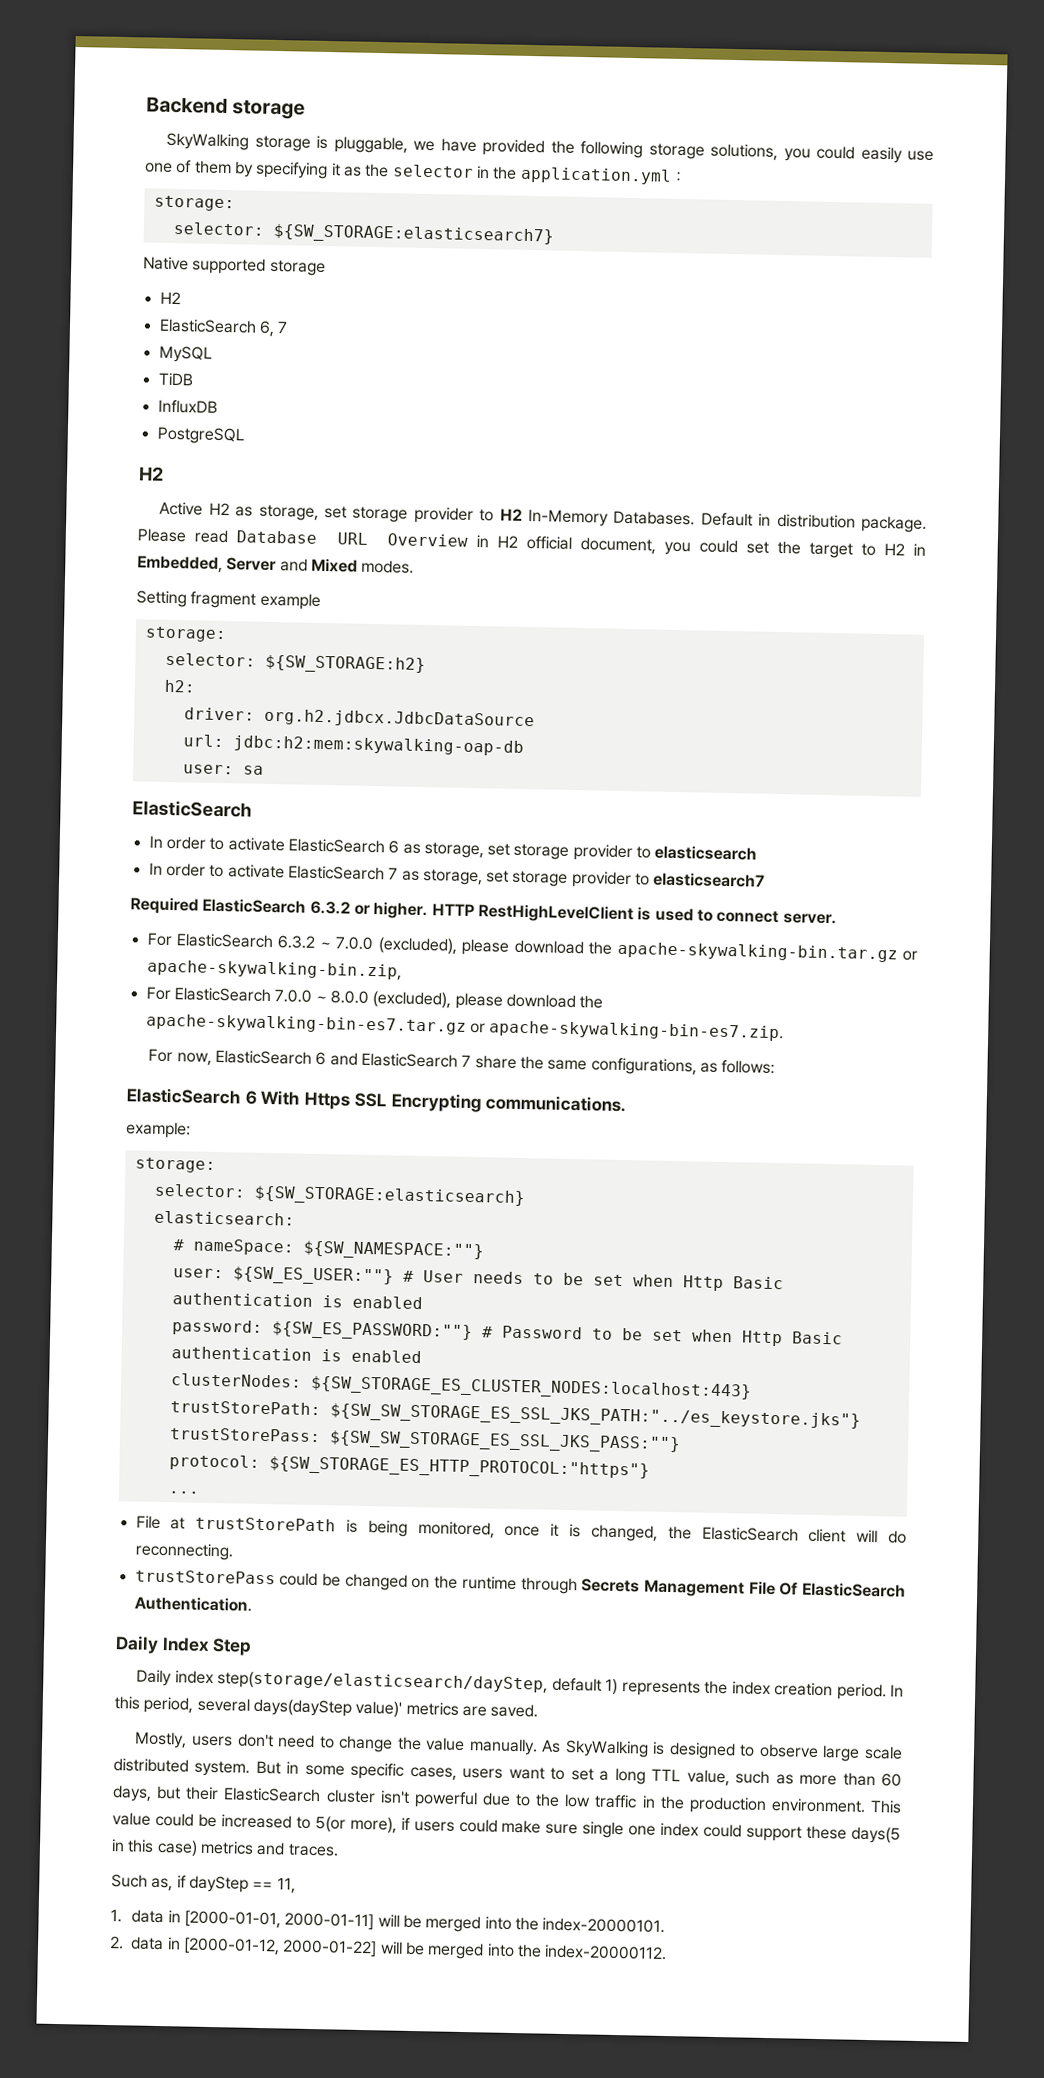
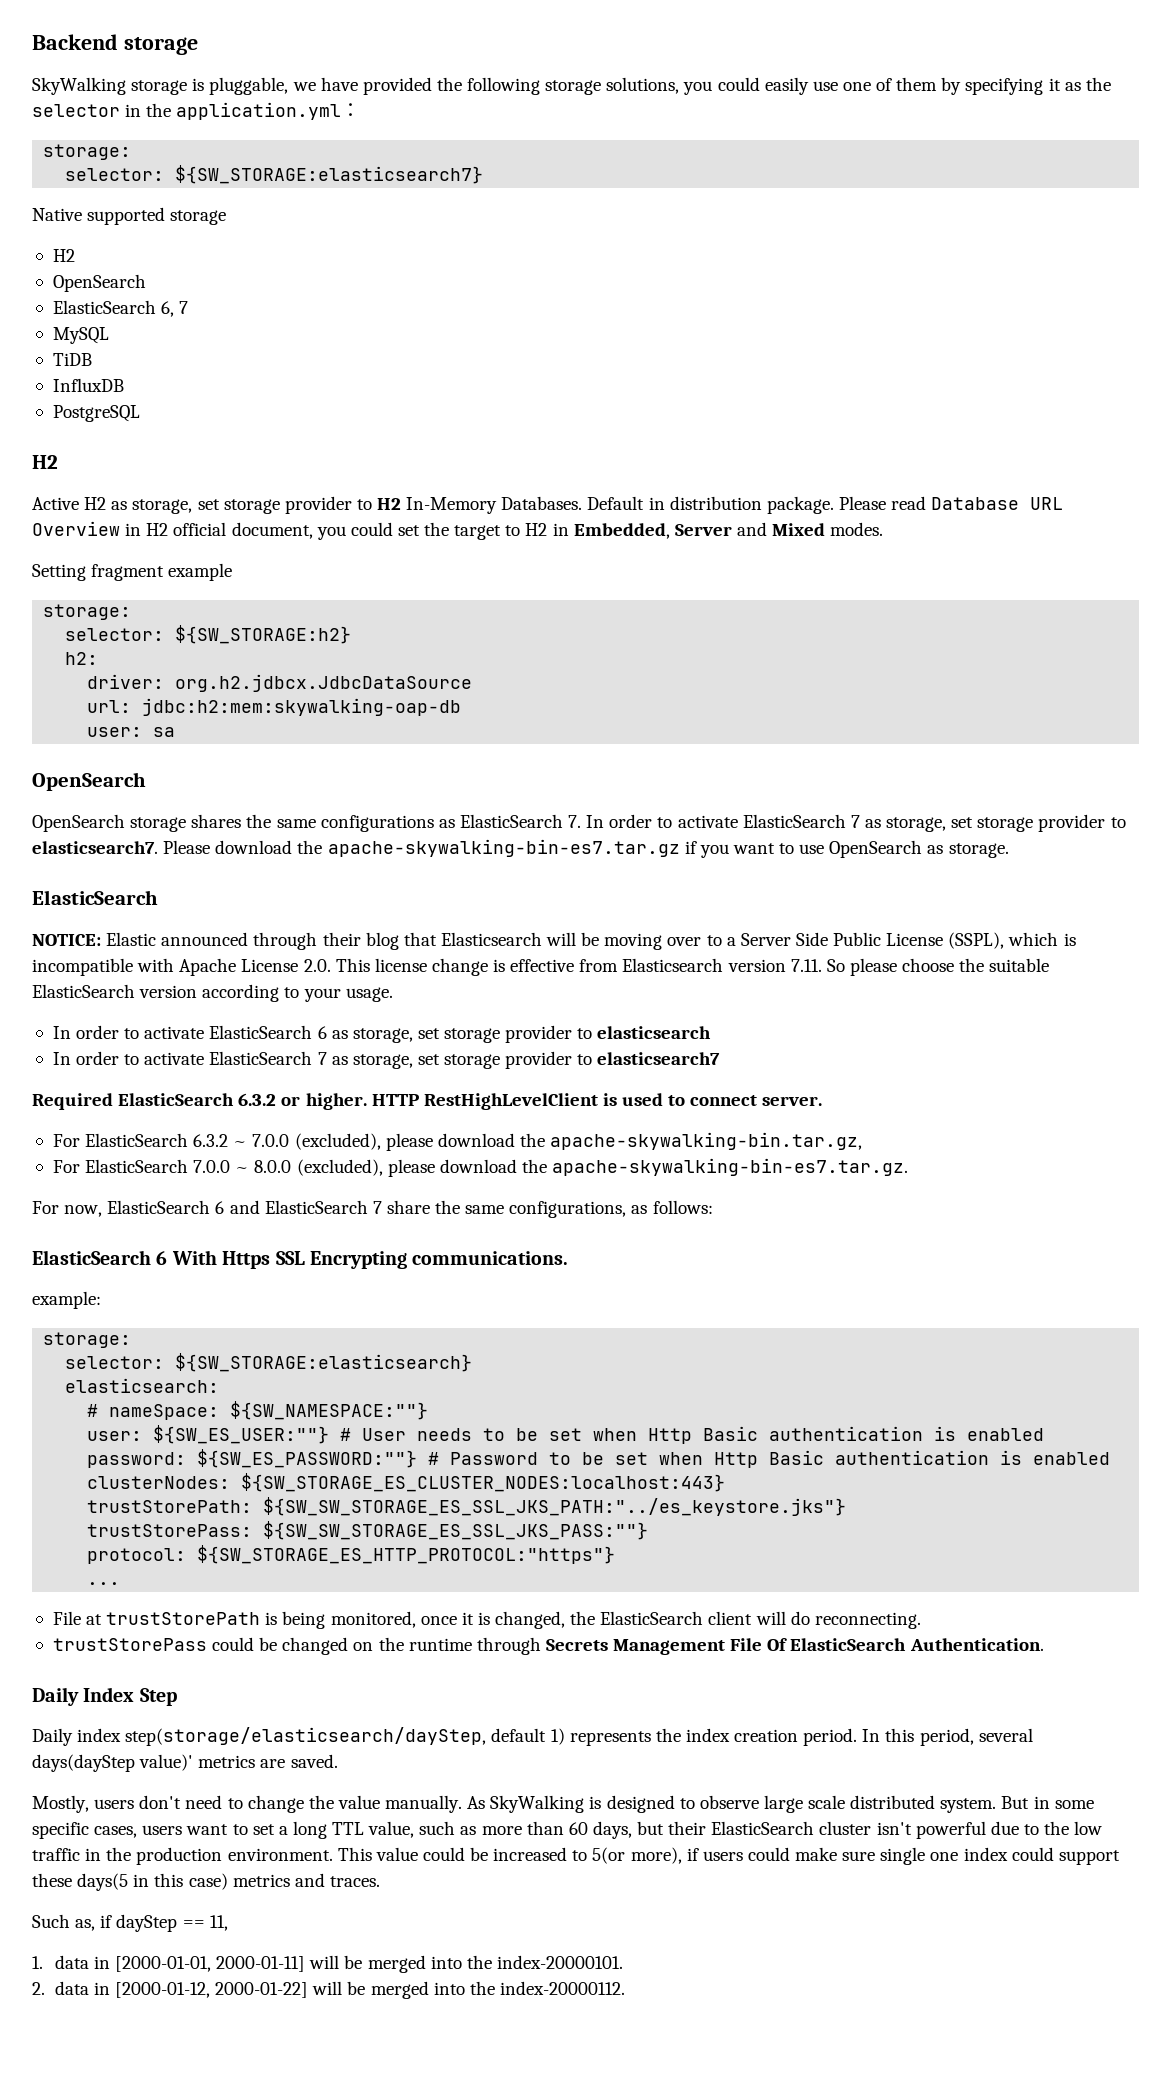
  Native supported storage
  H2
+ OpenSearch
  user: sa
+ OpenSearch
+ OpenSearch storage shares the same configurations as ElasticSearch 7. In order to activate ElasticSearch 7 as storage, set storage provider to elasticsearch7. Please download the apache-skywalking-bin-es7.tar.gz if you want to use OpenSearch as storage.
  ElasticSearch
+ NOTICE: Elastic announced through their blog that Elasticsearch will be moving over to a Server Side Public License (SSPL), which is incompatible with Apache License 2.0. This license change is effective from Elasticsearch version 7.11. So please choose the suitable ElasticSearch version according to your usage.
- For ElasticSearch 6.3.2 ~ 7.0.0 (excluded), please download the apache-skywalking-bin.tar.gz or apache-skywalking-bin.zip,
+ For ElasticSearch 6.3.2 ~ 7.0.0 (excluded), please download the apache-skywalking-bin.tar.gz,
- For ElasticSearch 7.0.0 ~ 8.0.0 (excluded), please download the apache-skywalking-bin-es7.tar.gz or apache-skywalking-bin-es7.zip.
+ For ElasticSearch 7.0.0 ~ 8.0.0 (excluded), please download the apache-skywalking-bin-es7.tar.gz.

